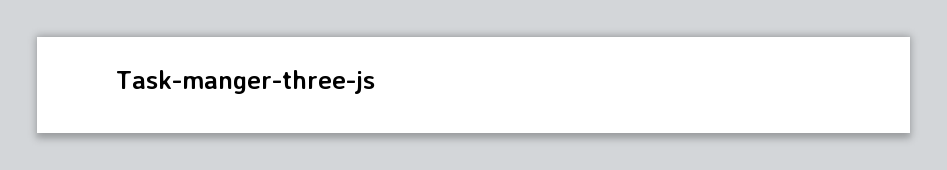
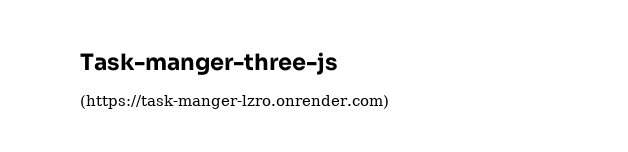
+ (https://task-manger-lzro.onrender.com)

